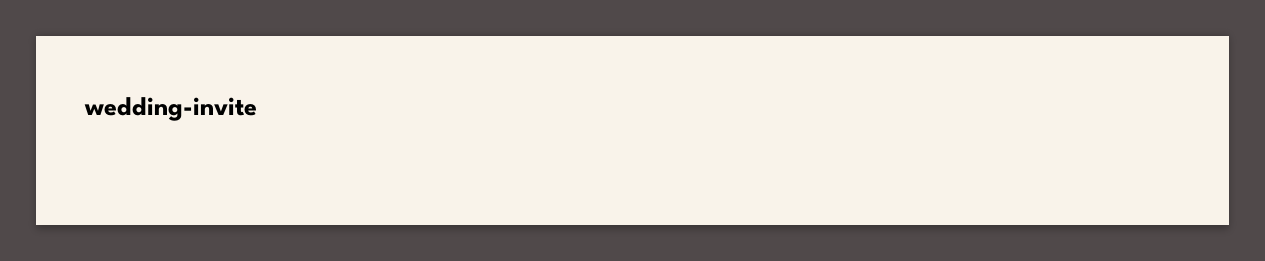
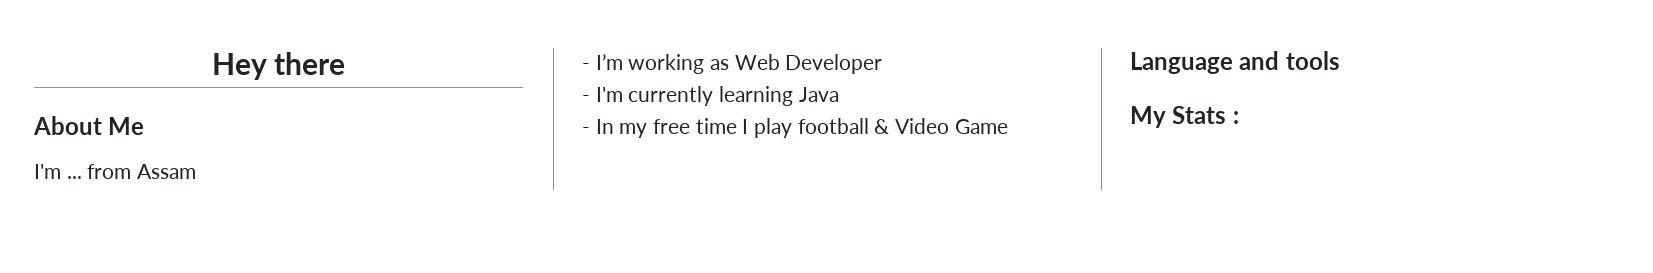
- wedding-invite
+ Hey there
+ About Me
+ I'm ... from Assam
+ - I’m working as Web Developer
+ - I'm currently learning Java
+ - In my free time I play football & Video Game
+ Language and tools
+ My Stats :

